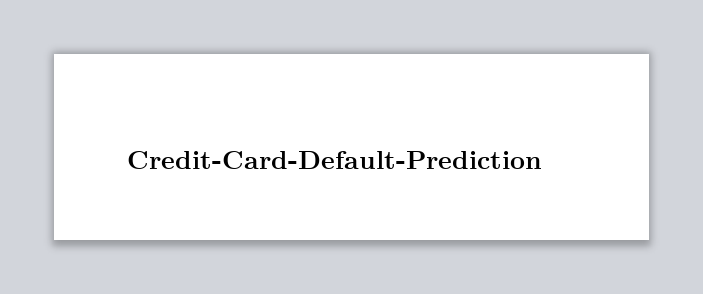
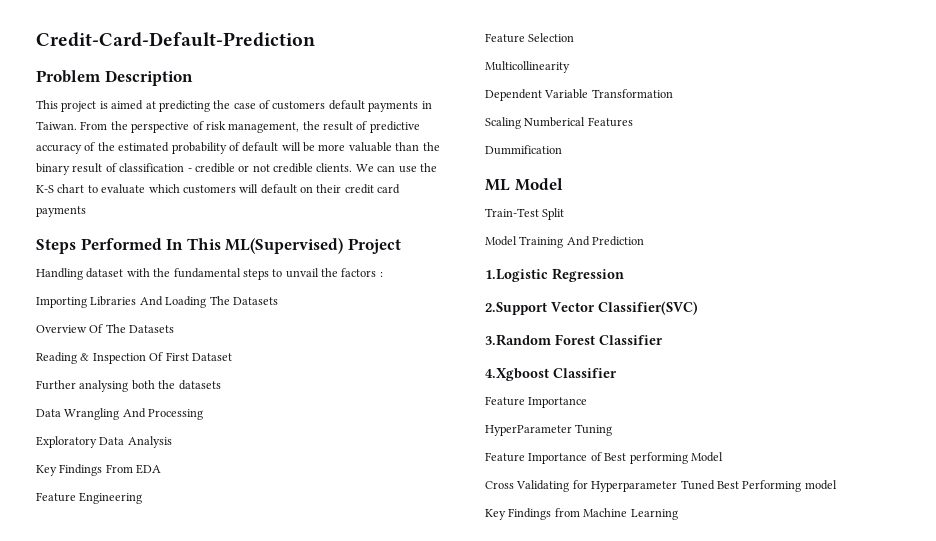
+ Problem Description
+ This project is aimed at predicting the case of customers default payments in Taiwan. From the perspective of risk management, the result of predictive accuracy of the estimated probability of default will be more valuable than the binary result of classification - credible or not credible clients. We can use the K-S chart to evaluate which customers will default on their credit card payments
+ Steps Performed In This ML(Supervised) Project
+ Handling dataset with the fundamental steps to unvail the factors :
+ Importing Libraries And Loading The Datasets
+ Overview Of The Datasets
+ Reading & Inspection Of First Dataset
+ Further analysing both the datasets
+ Data Wrangling And Processing
+ Exploratory Data Analysis
+ Key Findings From EDA
+ Feature Engineering
+ Feature Selection
+ Multicollinearity
+ Dependent Variable Transformation
+ Scaling Numberical Features
+ Dummification
+ ML Model
+ Train-Test Split
+ Model Training And Prediction
+ 1.Logistic Regression
+ 2.Support Vector Classifier(SVC)
+ 3.Random Forest Classifier
+ 4.Xgboost Classifier
+ Feature Importance
+ HyperParameter Tuning
+ Feature Importance of Best performing Model
+ Cross Validating for Hyperparameter Tuned Best Performing model
+ Key Findings from Machine Learning

